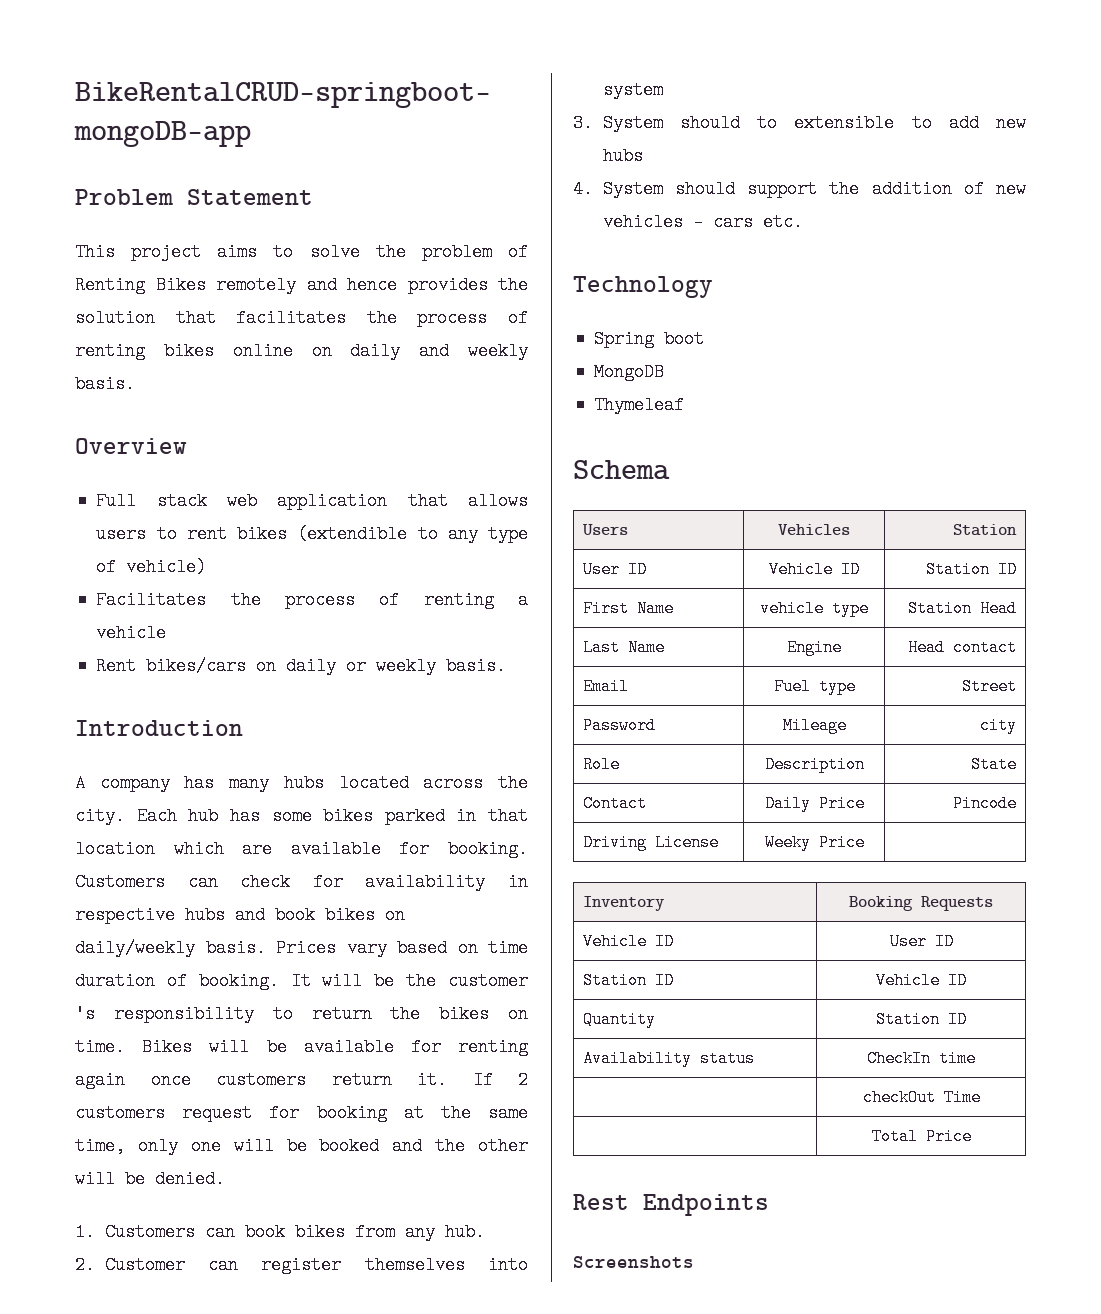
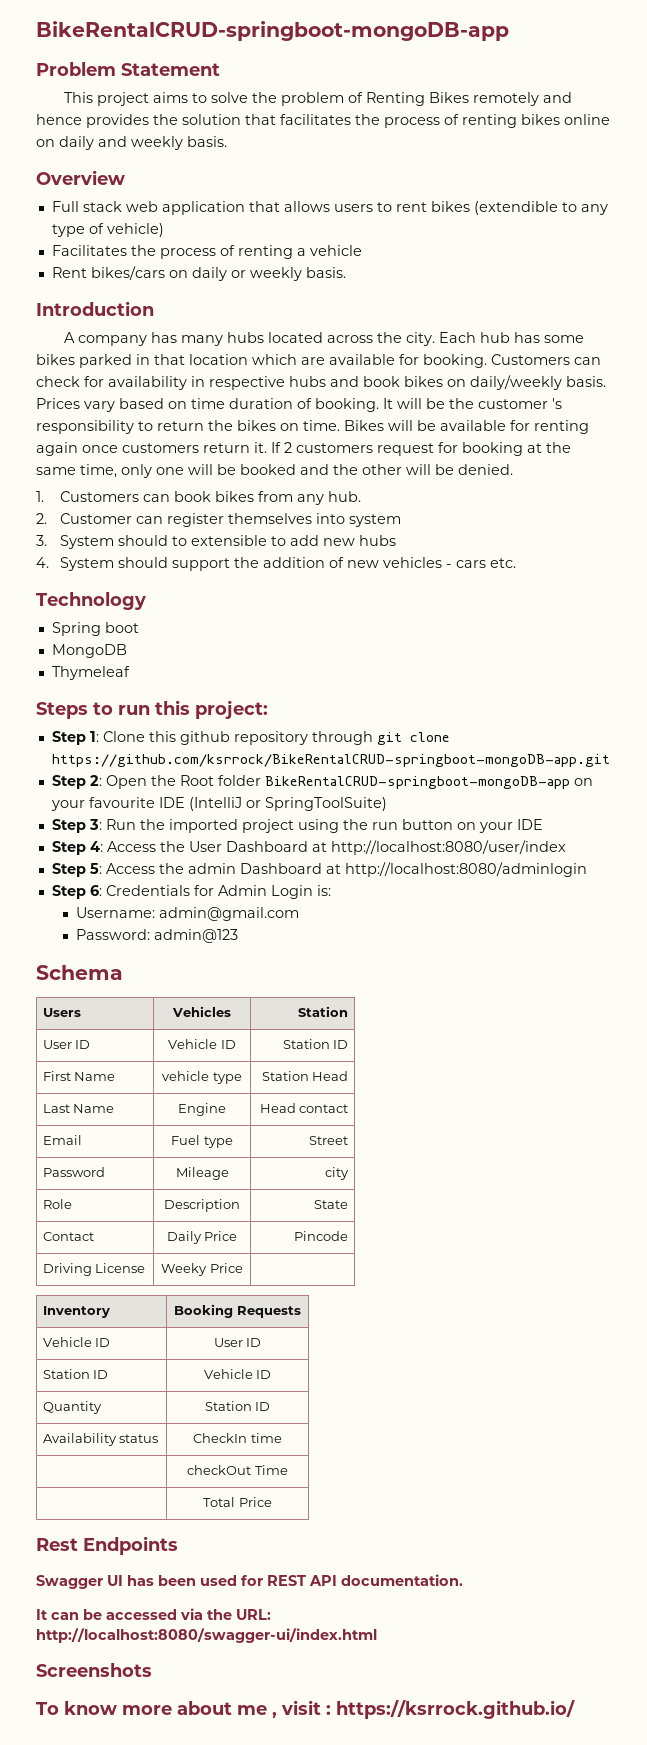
+ Steps to run this project:
+ Step 1: Clone this github repository through git clone https://github.com/ksrrock/BikeRentalCRUD-springboot-mongoDB-app.git
+ Step 2: Open the Root folder BikeRentalCRUD-springboot-mongoDB-app on your favourite IDE (IntelliJ or SpringToolSuite)
+ Step 3: Run the imported project using the run button on your IDE
+ Step 4: Access the User Dashboard at http://localhost:8080/user/index
+ Step 5: Access the admin Dashboard at http://localhost:8080/adminlogin
+ Step 6: Credentials for Admin Login is:
+ Username: admin@gmail.com
+ Password: admin@123
+ Swagger UI has been used for REST API documentation.
+ It can be accessed via the URL: http://localhost:8080/swagger-ui/index.html
  Screenshots
+ To know more about me , visit : https://ksrrock.github.io/

